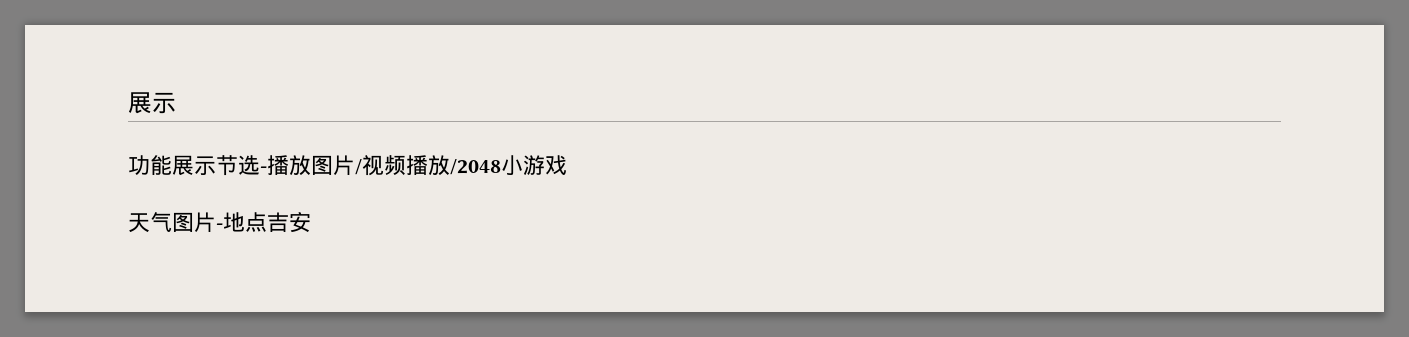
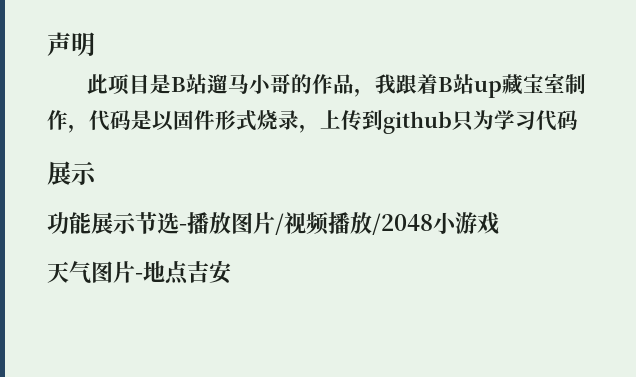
+ 声明
+ 此项目是B站遛马小哥的作品，我跟着B站up藏宝室制作，代码是以固件形式烧录，上传到github只为学习代码

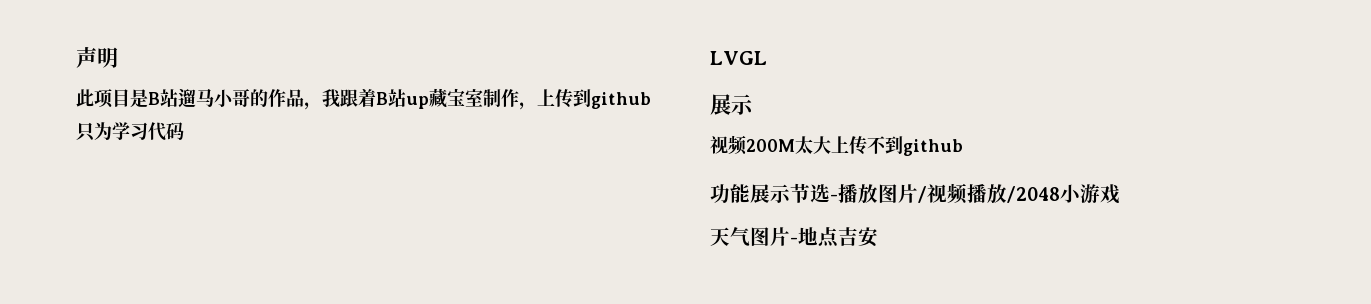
- 此项目是B站遛马小哥的作品，我跟着B站up藏宝室制作，代码是以固件形式烧录，上传到github只为学习代码
+ 此项目是B站遛马小哥的作品，我跟着B站up藏宝室制作，上传到github只为学习代码
+ LVGL
  展示
+ 视频200M太大上传不到github

